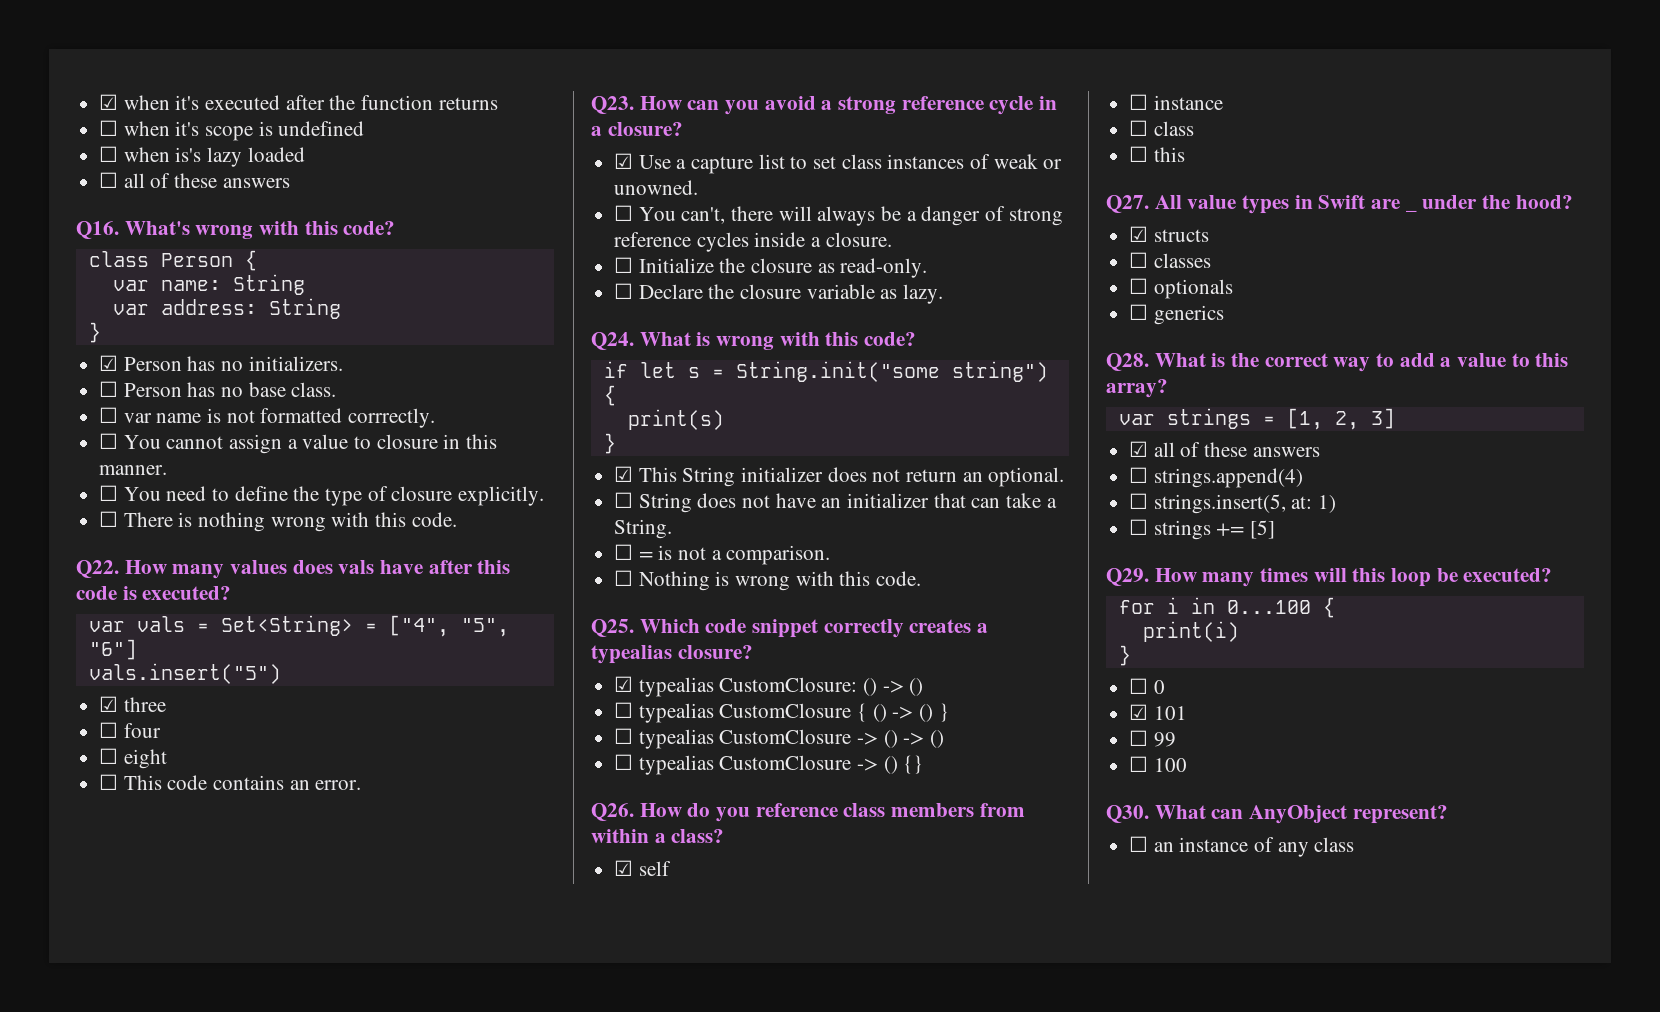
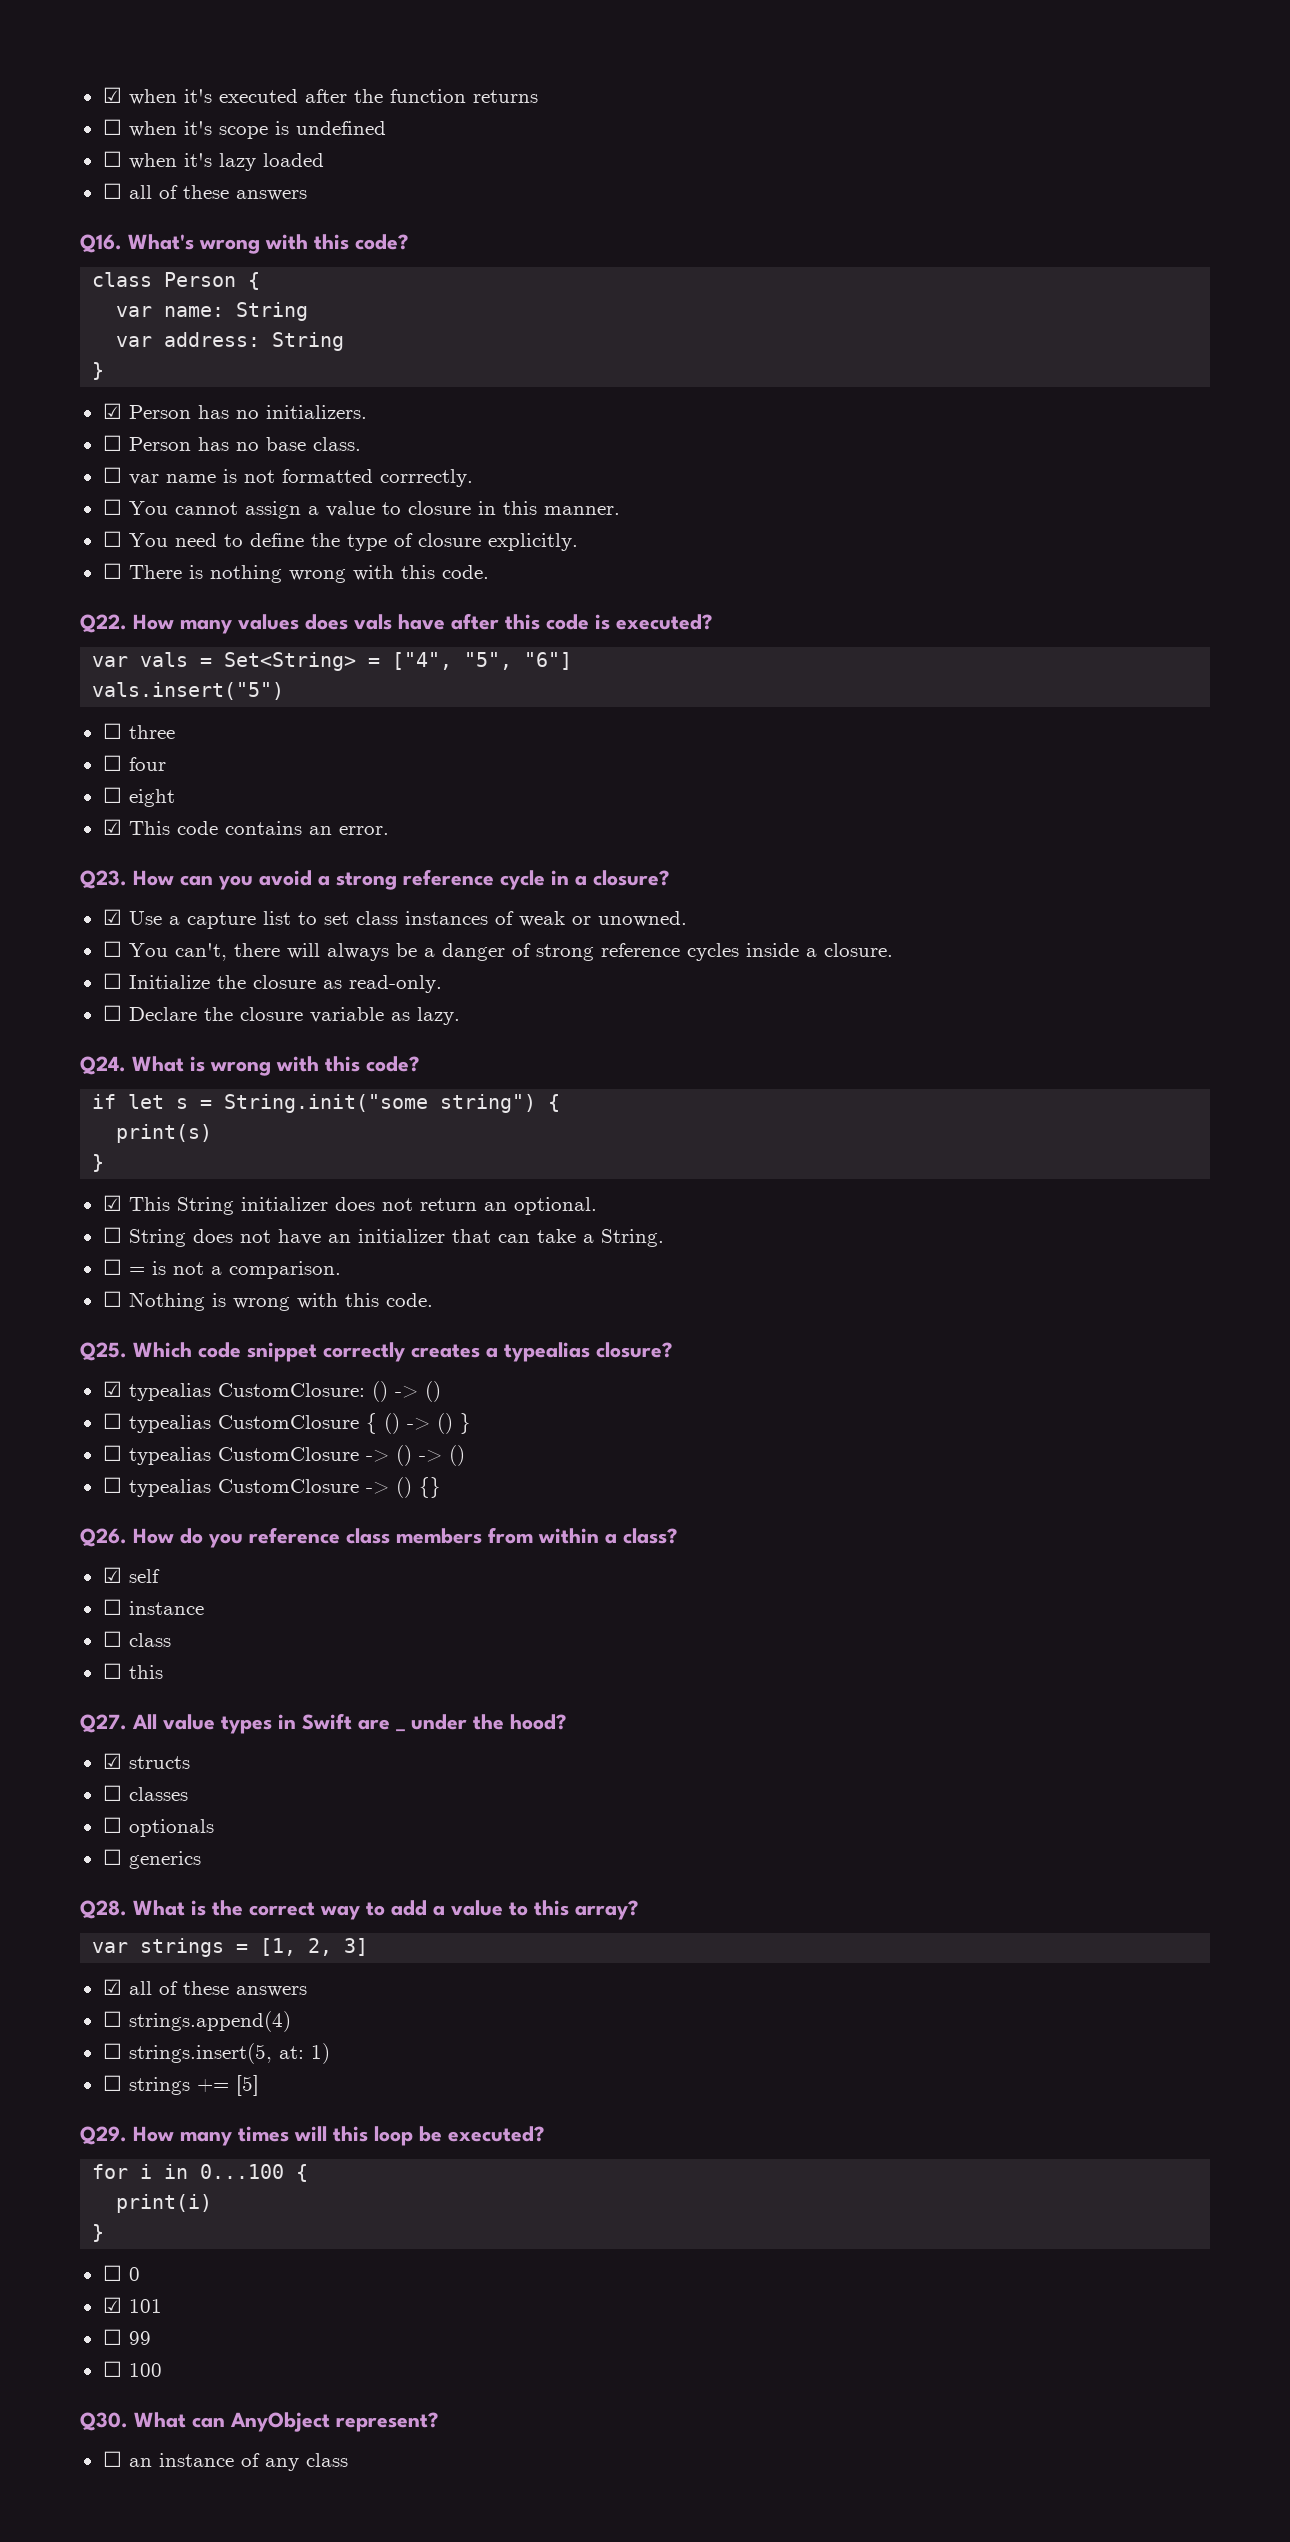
- ☐ when is's lazy loaded
+ ☐ when it's lazy loaded
- ☑ three
+ ☐ three
- ☐ This code contains an error.
+ ☑ This code contains an error.

